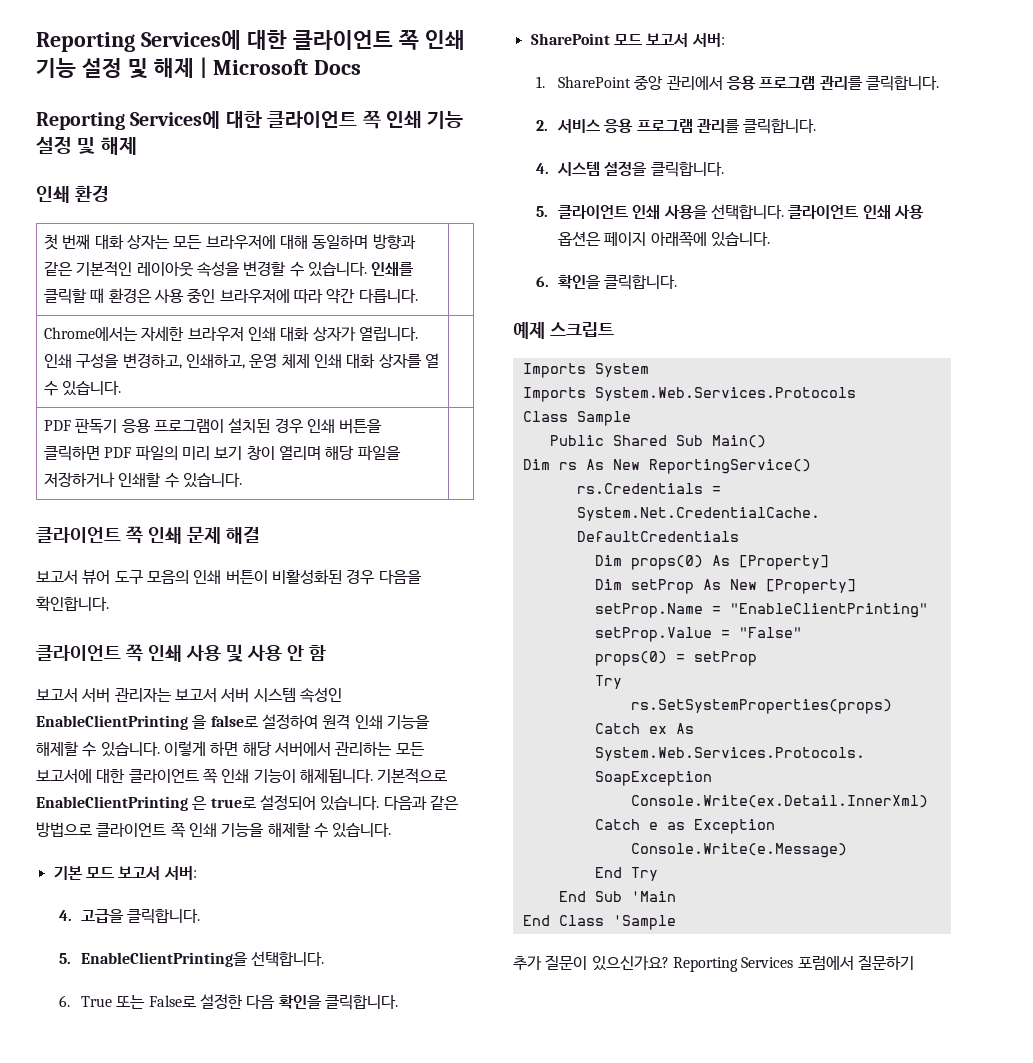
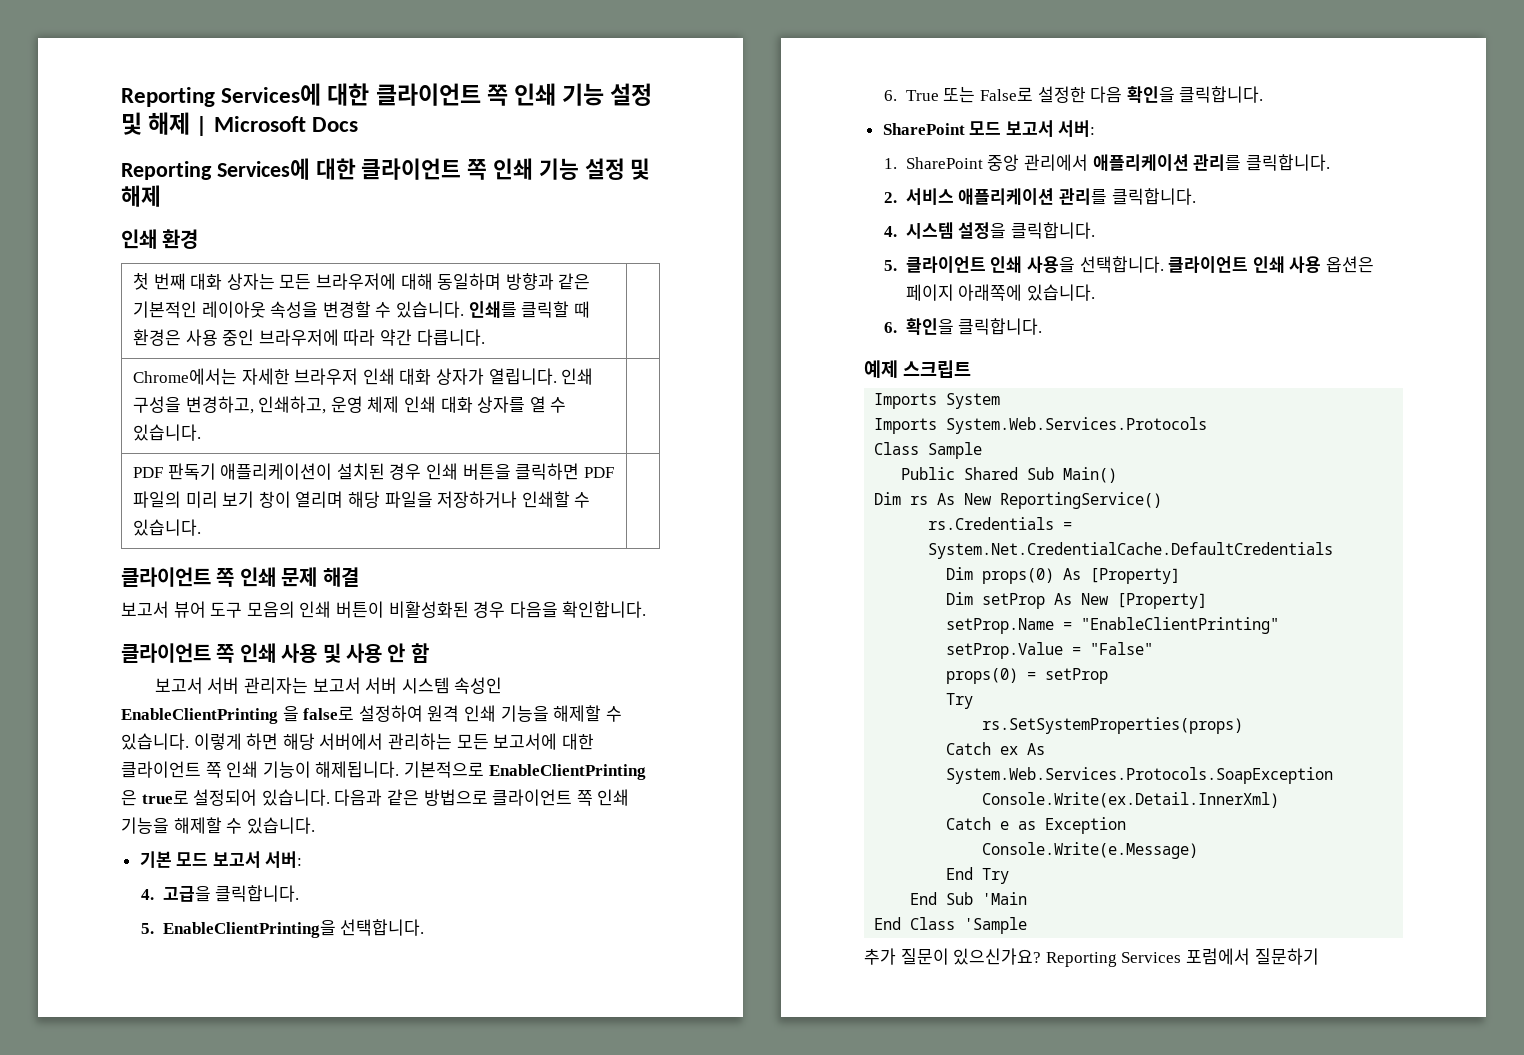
- PDF 판독기 응용 프로그램이 설치된 경우 인쇄 버튼을 클릭하면 PDF 파일의 미리 보기 창이 열리며 해당 파일을 저장하거나 인쇄할 수 있습니다. |
+ PDF 판독기 애플리케이션이 설치된 경우 인쇄 버튼을 클릭하면 PDF 파일의 미리 보기 창이 열리며 해당 파일을 저장하거나 인쇄할 수 있습니다. |
- 1. SharePoint 중앙 관리에서 응용 프로그램 관리를 클릭합니다.
+ 1. SharePoint 중앙 관리에서 애플리케이션 관리를 클릭합니다.
- 2. 서비스 응용 프로그램 관리를 클릭합니다.
+ 2. 서비스 애플리케이션 관리를 클릭합니다.

